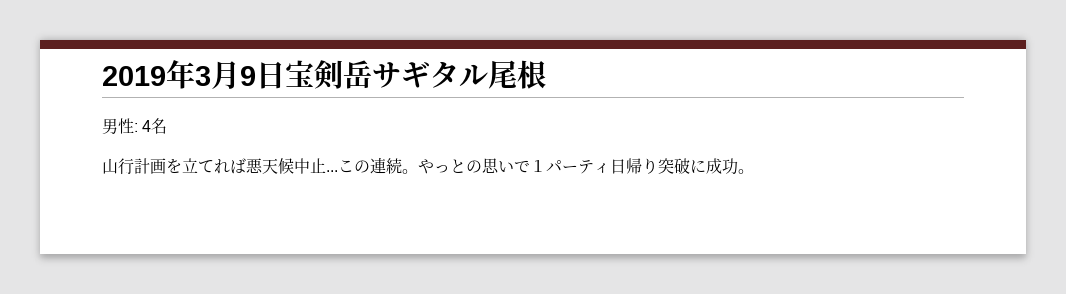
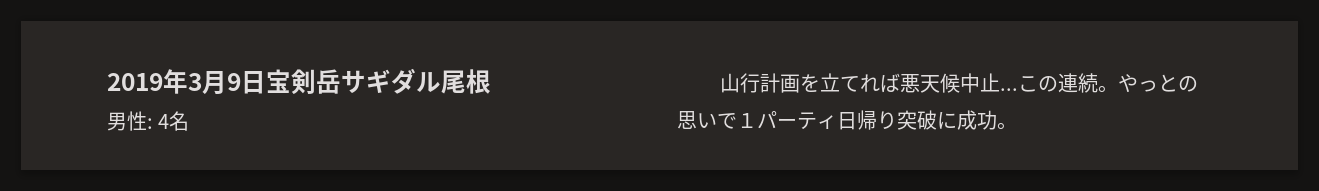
- 2019年3月9日宝剣岳サギタル尾根
+ 2019年3月9日宝剣岳サギダル尾根

